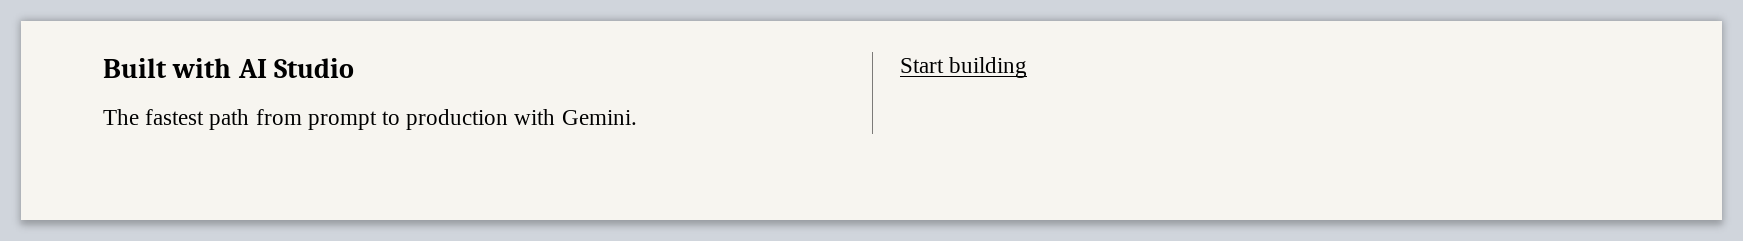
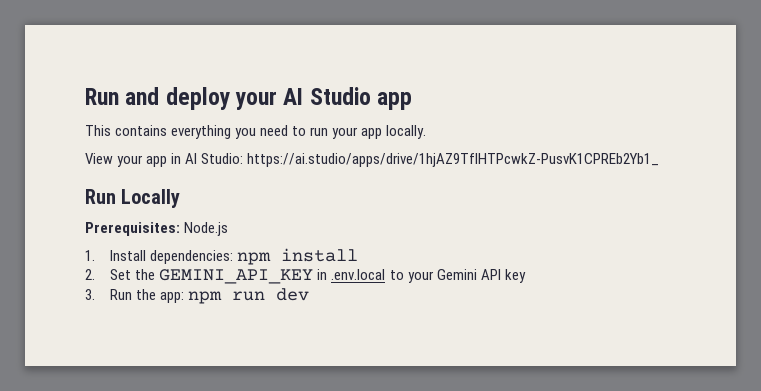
- Built with AI Studio
- The fastest path from prompt to production with Gemini.
- Start building
+ Run and deploy your AI Studio app
+ This contains everything you need to run your app locally.
+ View your app in AI Studio: https://ai.studio/apps/drive/1hjAZ9TflHTPcwkZ-PusvK1CPREb2Yb1_
+ Run Locally
+ Prerequisites: Node.js
+ 1. Install dependencies: npm install
+ 2. Set the GEMINI_API_KEY in .env.local to your Gemini API key
+ 3. Run the app: npm run dev

